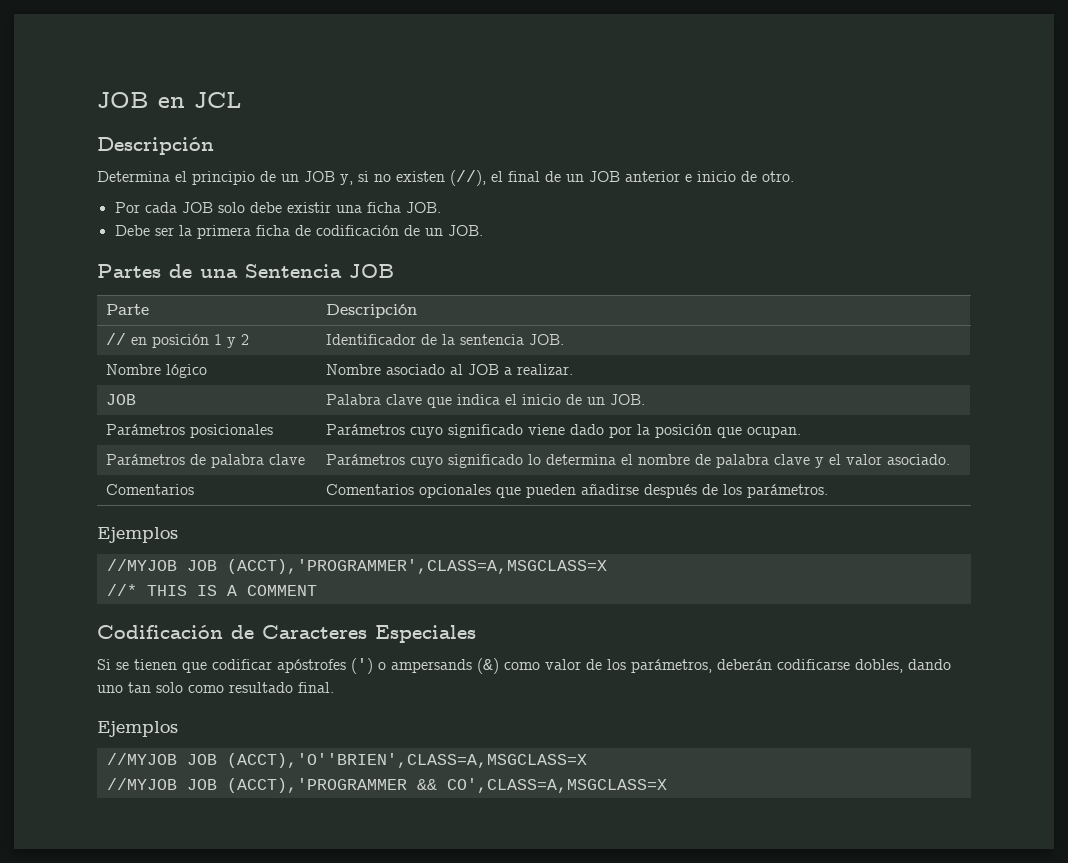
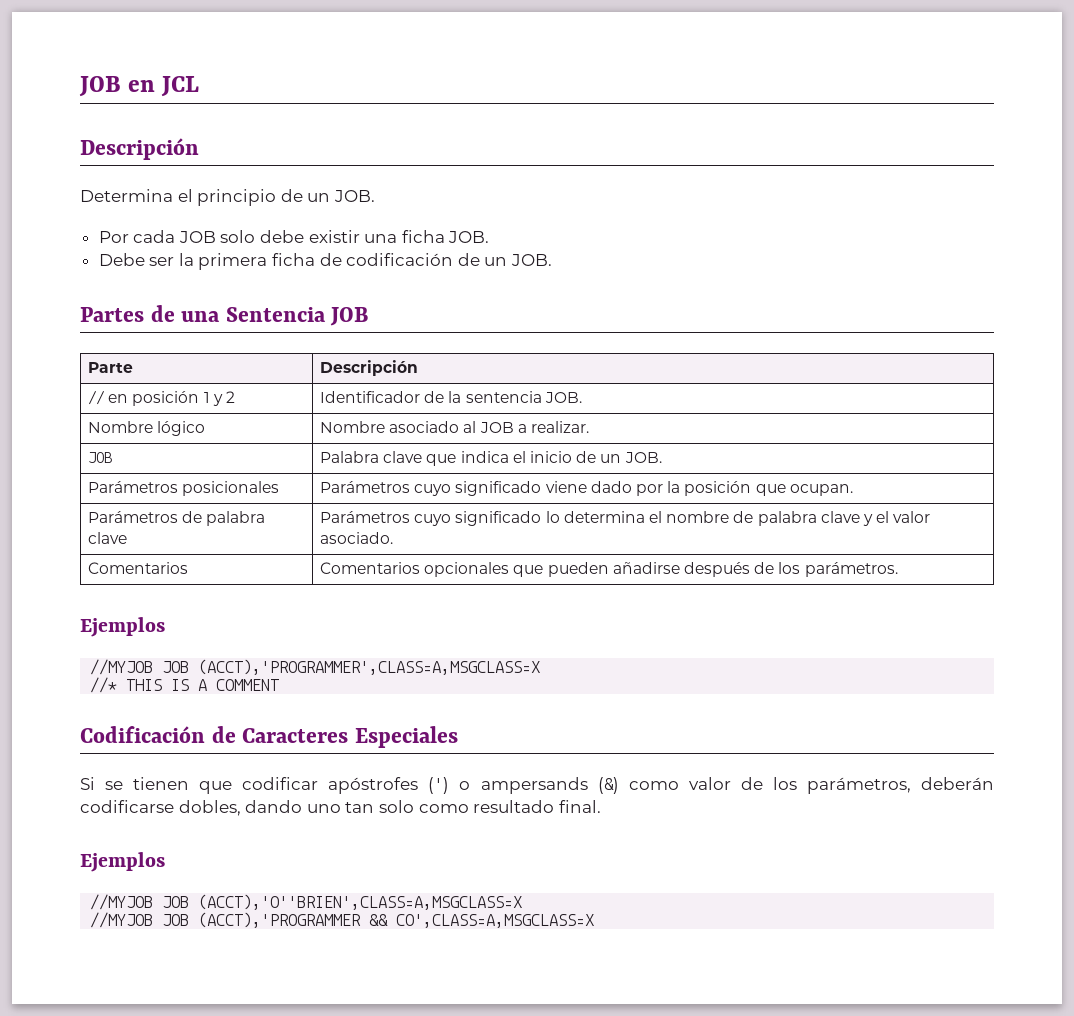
- Determina el principio de un JOB y, si no existen (//), el final de un JOB anterior e inicio de otro.
+ Determina el principio de un JOB.

